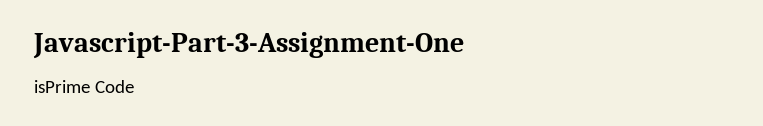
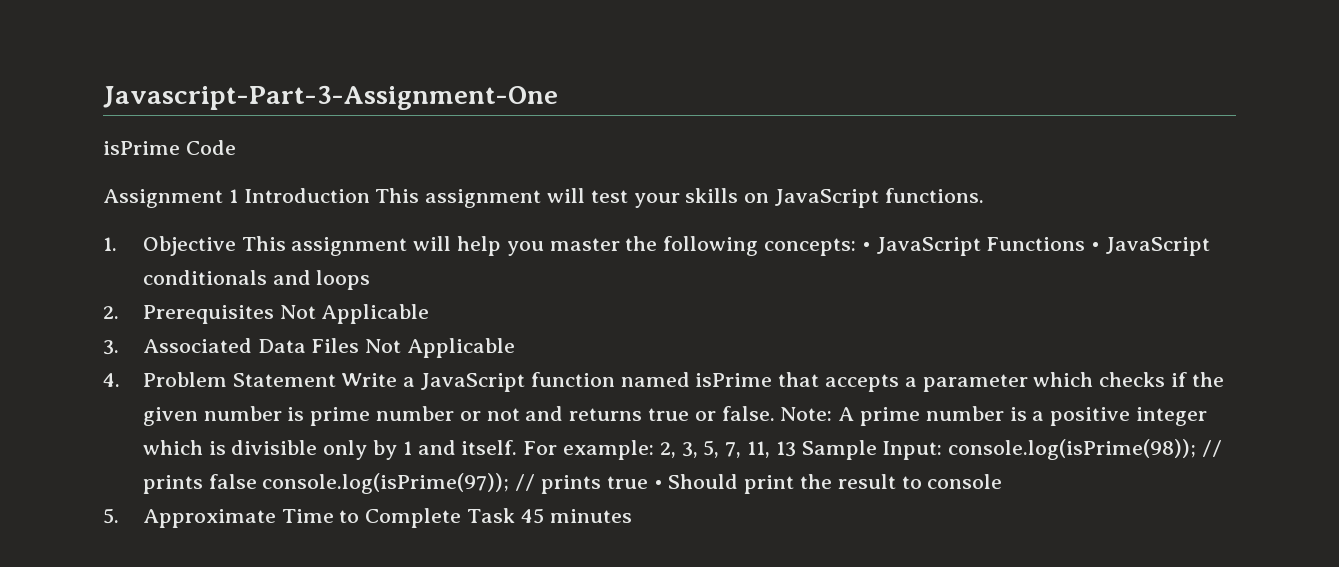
+ Assignment 1 Introduction This assignment will test your skills on JavaScript functions.
+ 1. Objective This assignment will help you master the following concepts: • JavaScript Functions • JavaScript conditionals and loops
+ 2. Prerequisites Not Applicable
+ 3. Associated Data Files Not Applicable
+ 4. Problem Statement Write a JavaScript function named isPrime that accepts a parameter which checks if the given number is prime number or not and returns true or false. Note: A prime number is a positive integer which is divisible only by 1 and itself. For example: 2, 3, 5, 7, 11, 13 Sample Input: console.log(isPrime(98)); // prints false console.log(isPrime(97)); // prints true • Should print the result to console
+ 5. Approximate Time to Complete Task 45 minutes

